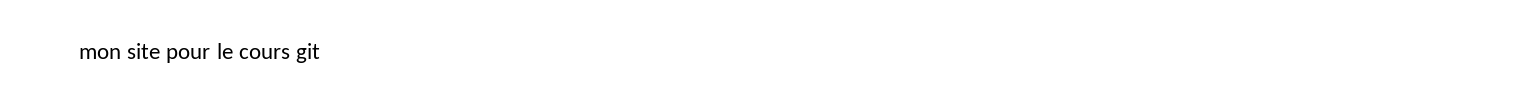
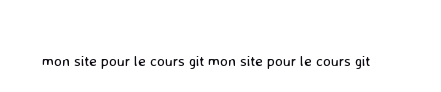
- mon site pour le cours git
+ mon site pour le cours git mon site pour le cours git

